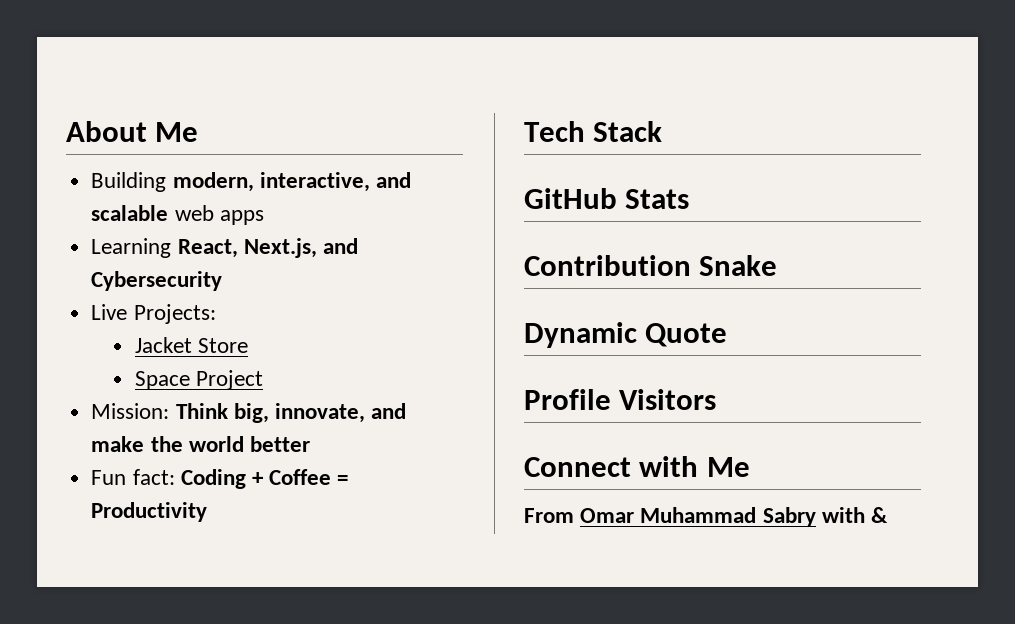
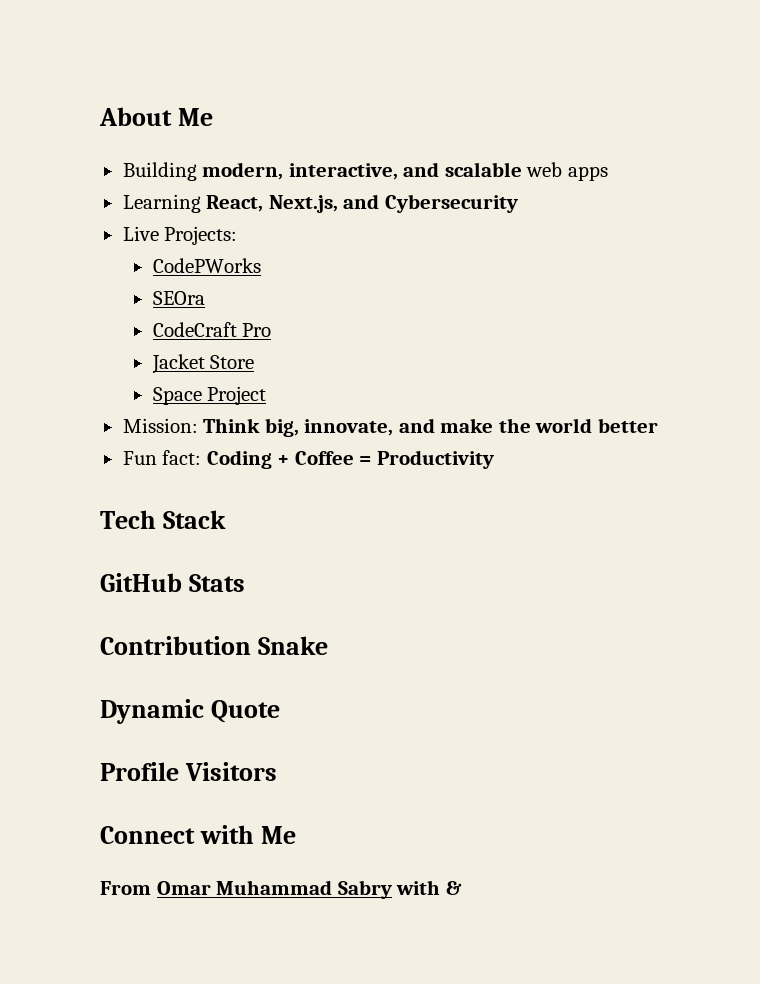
+ CodePWorks
+ SEOra
+ CodeCraft Pro

